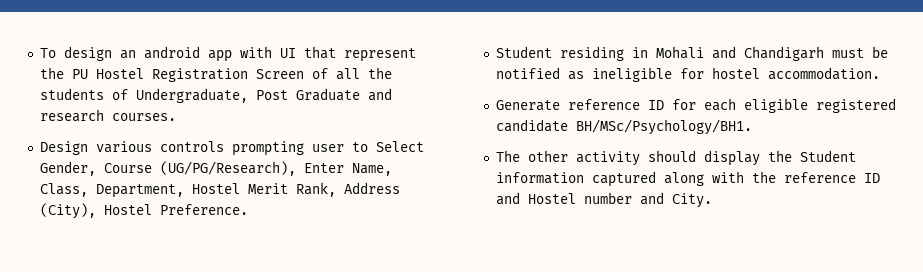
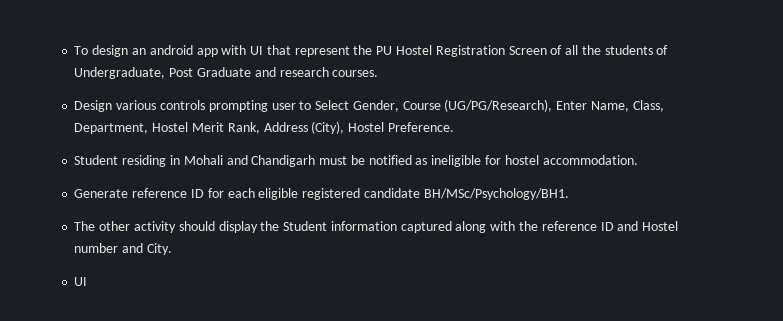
  The other activity should display the Student information captured along with the reference ID and Hostel number and City.
+ UI

